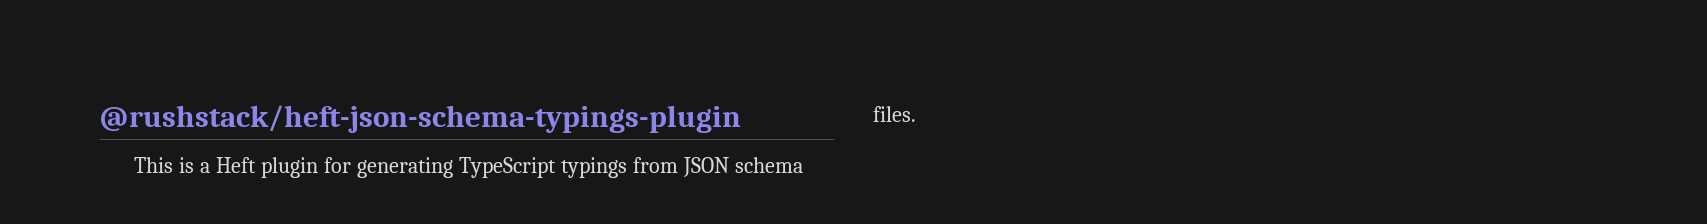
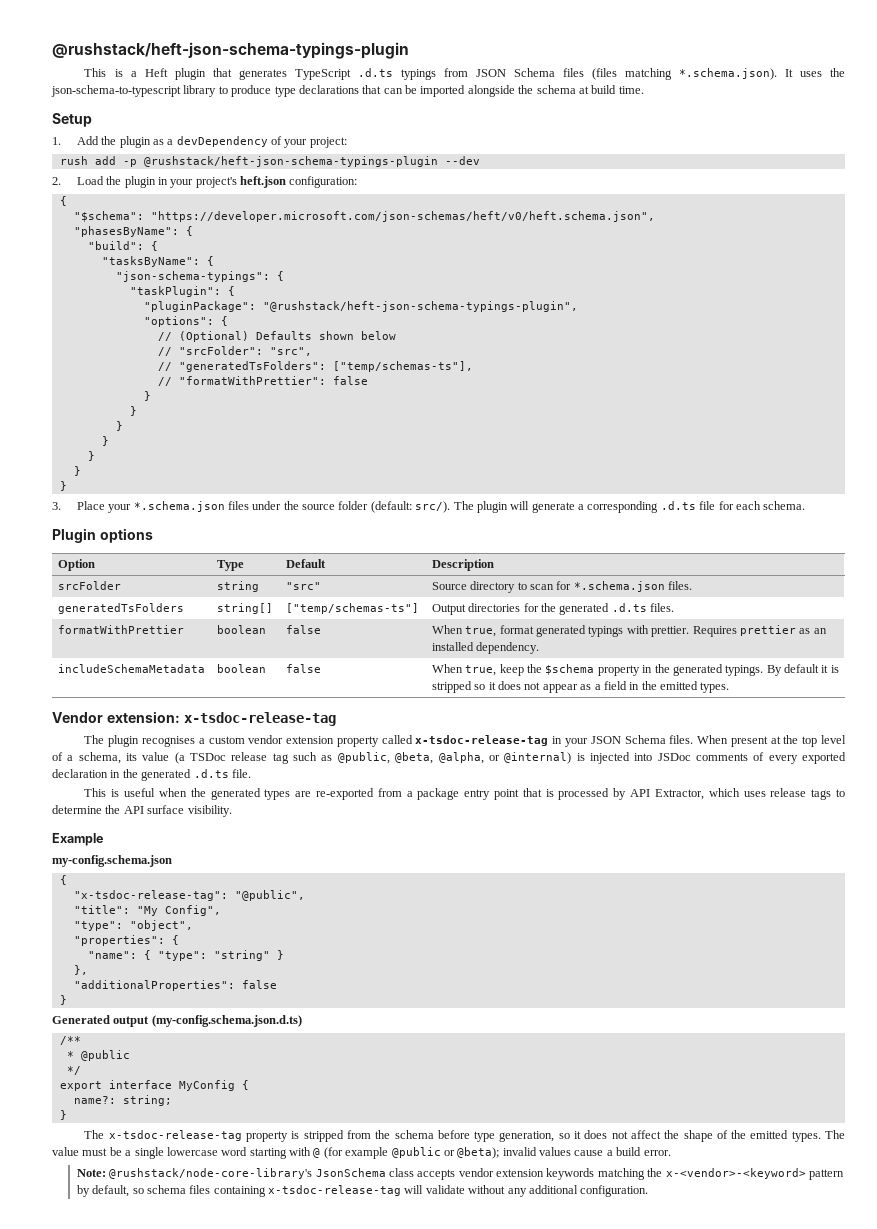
- This is a Heft plugin for generating TypeScript typings from JSON schema files.
+ This is a Heft plugin that generates TypeScript .d.ts typings from JSON Schema files (files matching *.schema.json). It uses the json-schema-to-typescript library to produce type declarations that can be imported alongside the schema at build time.
+ Setup
+ 1. Add the plugin as a devDependency of your project:
+ rush add -p @rushstack/heft-json-schema-typings-plugin --dev
+ 2. Load the plugin in your project's heft.json configuration:
+ {
+ "$schema": "https://developer.microsoft.com/json-schemas/heft/v0/heft.schema.json",
+ "phasesByName": {
+ "build": {
+ "tasksByName": {
+ "json-schema-typings": {
+ "taskPlugin": {
+ "pluginPackage": "@rushstack/heft-json-schema-typings-plugin",
+ "options": {
+ // (Optional) Defaults shown below
+ // "srcFolder": "src",
+ // "generatedTsFolders": ["temp/schemas-ts"],
+ // "formatWithPrettier": false
+ }
+ }
+ }
+ }
+ }
+ }
+ }
+ 3. Place your *.schema.json files under the source folder (default: src/). The plugin will generate a corresponding .d.ts file for each schema.
+ Plugin options
+ Option | Type | Default | Description
+ srcFolder | string | "src" | Source directory to scan for *.schema.json files.
+ generatedTsFolders | string[] | ["temp/schemas-ts"] | Output directories for the generated .d.ts files.
+ formatWithPrettier | boolean | false | When true, format generated typings with prettier. Requires prettier as an installed dependency.
+ includeSchemaMetadata | boolean | false | When true, keep the $schema property in the generated typings. By default it is stripped so it does not appear as a field in the emitted types.
+ Vendor extension: x-tsdoc-release-tag
+ The plugin recognises a custom vendor extension property called x-tsdoc-release-tag in your JSON Schema files. When present at the top level of a schema, its value (a TSDoc release tag such as @public, @beta, @alpha, or @internal) is injected into JSDoc comments of every exported declaration in the generated .d.ts file.
+ This is useful when the generated types are re-exported from a package entry point that is processed by API Extractor, which uses release tags to determine the API surface visibility.
+ Example
+ my-config.schema.json
+ {
+ "x-tsdoc-release-tag": "@public",
+ "title": "My Config",
+ "type": "object",
+ "properties": {
+ "name": { "type": "string" }
+ },
+ "additionalProperties": false
+ }
+ Generated output (my-config.schema.json.d.ts)
+ /**
+ * @public
+ */
+ export interface MyConfig {
+ name?: string;
+ }
+ The x-tsdoc-release-tag property is stripped from the schema before type generation, so it does not affect the shape of the emitted types. The value must be a single lowercase word starting with @ (for example @public or @beta); invalid values cause a build error.
+ Note: @rushstack/node-core-library's JsonSchema class accepts vendor extension keywords matching the x-<vendor>-<keyword> pattern by default, so schema files containing x-tsdoc-release-tag will validate without any additional configuration.

